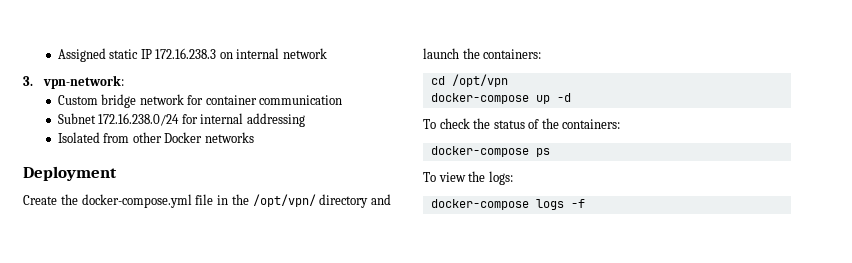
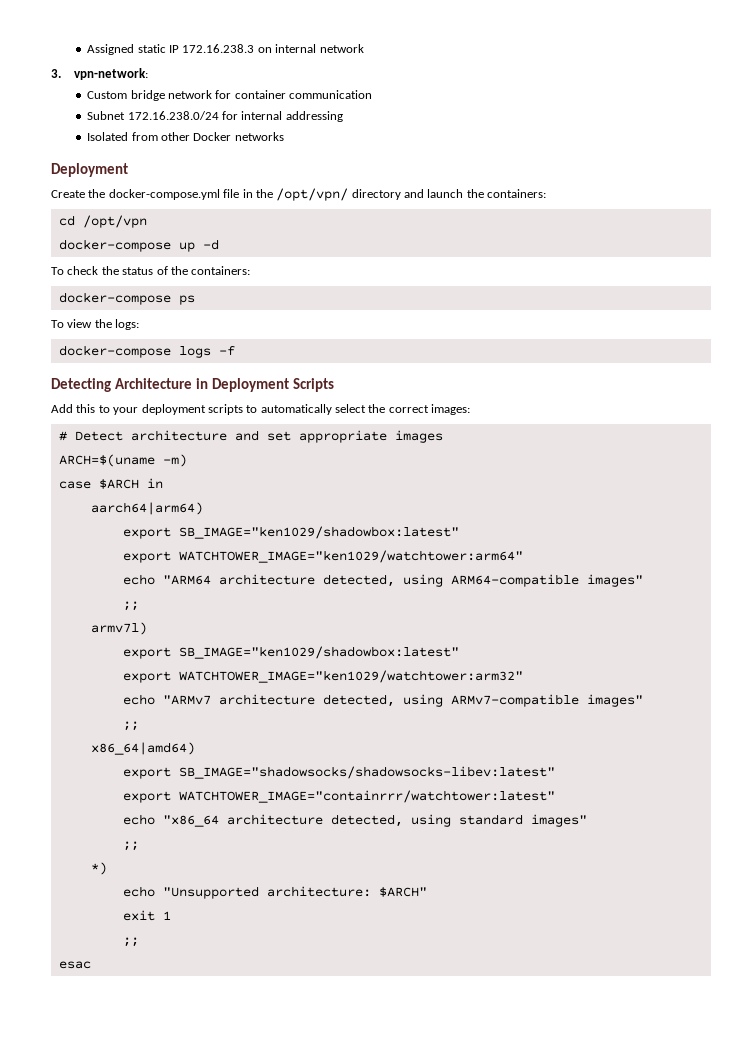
+ Detecting Architecture in Deployment Scripts
+ Add this to your deployment scripts to automatically select the correct images:
+ # Detect architecture and set appropriate images
+ ARCH=$(uname -m)
+ case $ARCH in
+ aarch64|arm64)
+ export SB_IMAGE="ken1029/shadowbox:latest"
+ export WATCHTOWER_IMAGE="ken1029/watchtower:arm64"
+ echo "ARM64 architecture detected, using ARM64-compatible images"
+ ;;
+ armv7l)
+ export SB_IMAGE="ken1029/shadowbox:latest"
+ export WATCHTOWER_IMAGE="ken1029/watchtower:arm32"
+ echo "ARMv7 architecture detected, using ARMv7-compatible images"
+ ;;
+ x86_64|amd64)
+ export SB_IMAGE="shadowsocks/shadowsocks-libev:latest"
+ export WATCHTOWER_IMAGE="containrrr/watchtower:latest"
+ echo "x86_64 architecture detected, using standard images"
+ ;;
+ *)
+ echo "Unsupported architecture: $ARCH"
+ exit 1
+ ;;
+ esac

